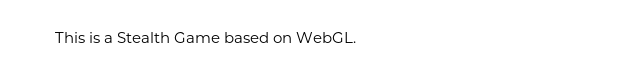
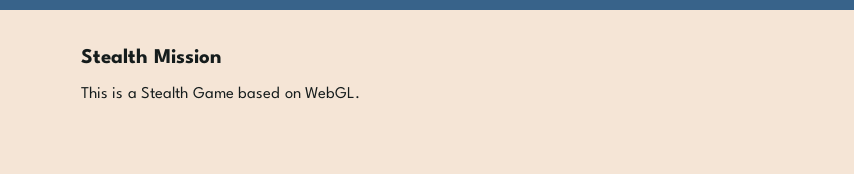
+ Stealth Mission

